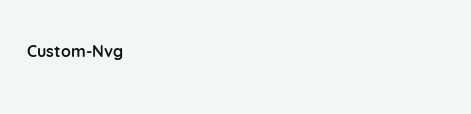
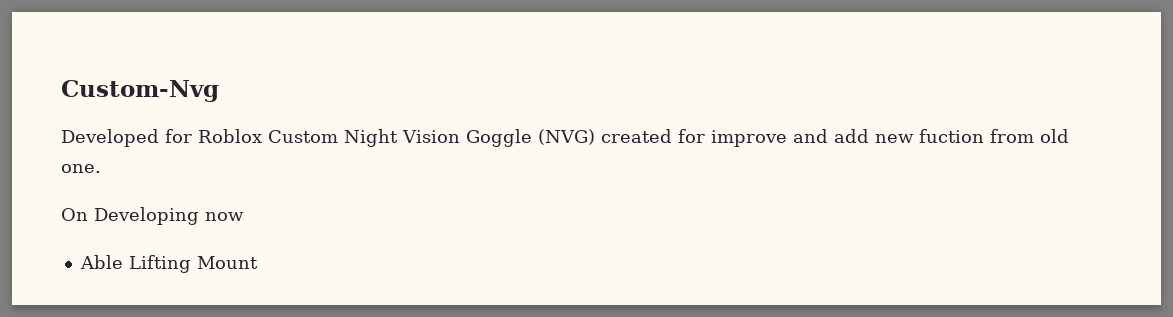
+ Developed for Roblox Custom Night Vision Goggle (NVG) created for improve and add new fuction from old one.
+ On Developing now
+ Able Lifting Mount

